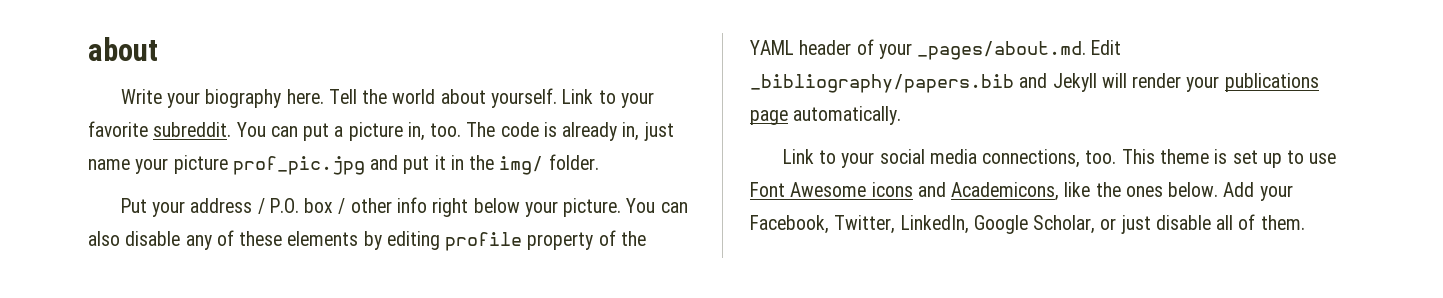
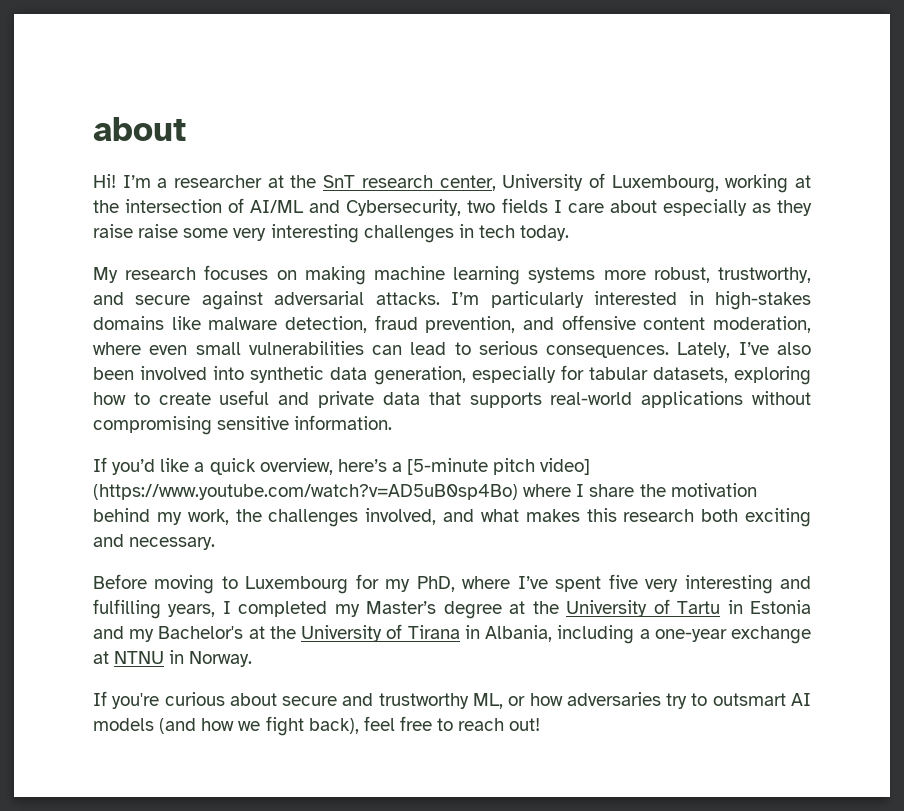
- Write your biography here. Tell the world about yourself. Link to your favorite subreddit. You can put a picture in, too. The code is already in, just name your picture prof_pic.jpg and put it in the img/ folder.
- Put your address / P.O. box / other info right below your picture. You can also disable any of these elements by editing profile property of the YAML header of your _pages/about.md. Edit _bibliography/papers.bib and Jekyll will render your publications page automatically.
- Link to your social media connections, too. This theme is set up to use Font Awesome icons and Academicons, like the ones below. Add your Facebook, Twitter, LinkedIn, Google Scholar, or just disable all of them.
+ Hi! I’m a researcher at the SnT research center, University of Luxembourg, working at the intersection of AI/ML and Cybersecurity, two fields I care about especially as they raise raise some very interesting challenges in tech today.
+ My research focuses on making machine learning systems more robust, trustworthy, and secure against adversarial attacks. I’m particularly interested in high-stakes domains like malware detection, fraud prevention, and offensive content moderation, where even small vulnerabilities can lead to serious consequences. Lately, I’ve also been involved into synthetic data generation, especially for tabular datasets, exploring how to create useful and private data that supports real-world applications without compromising sensitive information.
+ If you’d like a quick overview, here’s a [5-minute pitch video] (https://www.youtube.com/watch?v=AD5uB0sp4Bo) where I share the motivation behind my work, the challenges involved, and what makes this research both exciting and necessary.
+ Before moving to Luxembourg for my PhD, where I’ve spent five very interesting and fulfilling years, I completed my Master’s degree at the University of Tartu in Estonia and my Bachelor's at the University of Tirana in Albania, including a one-year exchange at NTNU in Norway.
+ If you're curious about secure and trustworthy ML, or how adversaries try to outsmart AI models (and how we fight back), feel free to reach out!

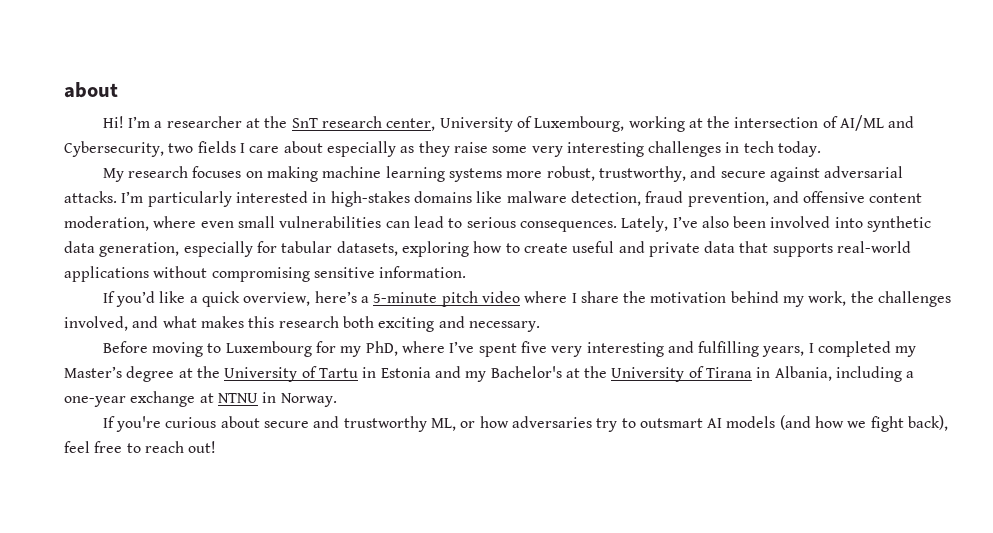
- I’m a researcher at the SnT research center, University of Luxembourg, working at the intersection of AI/ML and Cybersecurity, two fields I care about especially as they raise raise some very interesting challenges in tech today.
+ I’m a researcher at the SnT research center, University of Luxembourg, working at the intersection of AI/ML and Cybersecurity, two fields I care about especially as they raise some very interesting challenges in tech today.
- If you’d like a quick overview, here’s a [5-minute pitch video] (https://www.youtube.com/watch?v=AD5uB0sp4Bo) where I share the motivation behind my work, the challenges involved, and what makes this research both exciting and necessary.
+ If you’d like a quick overview, here’s a 5-minute pitch video where I share the motivation behind my work, the challenges involved, and what makes this research both exciting and necessary.

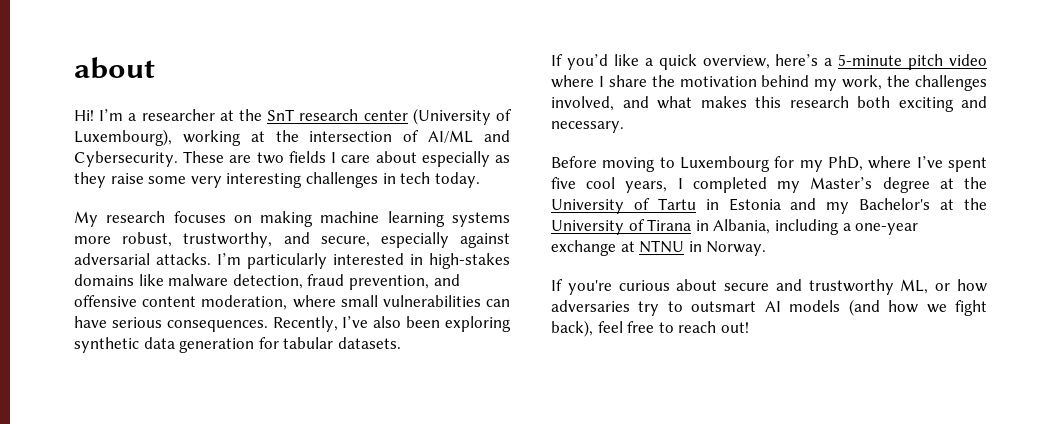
- I’m a researcher at the SnT research center, University of Luxembourg, working at the intersection of AI/ML and Cybersecurity, two fields I care about especially as they raise some very interesting challenges in tech today.
+ I’m a researcher at the SnT research center (University of Luxembourg), working at the intersection of AI/ML and Cybersecurity. These are two fields I care about especially as they raise some very interesting challenges in tech today.
- My research focuses on making machine learning systems more robust, trustworthy, and secure against adversarial attacks.
+ My research focuses on making machine learning systems more robust, trustworthy, and secure, especially against adversarial attacks.
- I’m particularly interested in high-stakes domains like malware detection, fraud prevention, and offensive content moderation, where even small vulnerabilities can lead to serious consequences.
+ I’m particularly interested in high-stakes domains like malware detection, fraud prevention, and offensive content moderation, where small vulnerabilities can have serious consequences.
- Lately, I’ve also been involved into synthetic data generation, especially for tabular datasets, exploring how to create useful and private data that supports real-world applications without compromising sensitive information.
+ Recently, I’ve also been exploring synthetic data generation for tabular datasets.
- Before moving to Luxembourg for my PhD, where I’ve spent five very interesting and fulfilling years, I completed my Master’s degree at the University of Tartu in Estonia and my Bachelor's at the University of Tirana in Albania, including a one-year exchange at NTNU in Norway.
+ Before moving to Luxembourg for my PhD, where I’ve spent five cool years, I completed my Master’s degree at the University of Tartu in Estonia and my Bachelor's at the University of Tirana in Albania, including a one-year exchange at NTNU in Norway.

